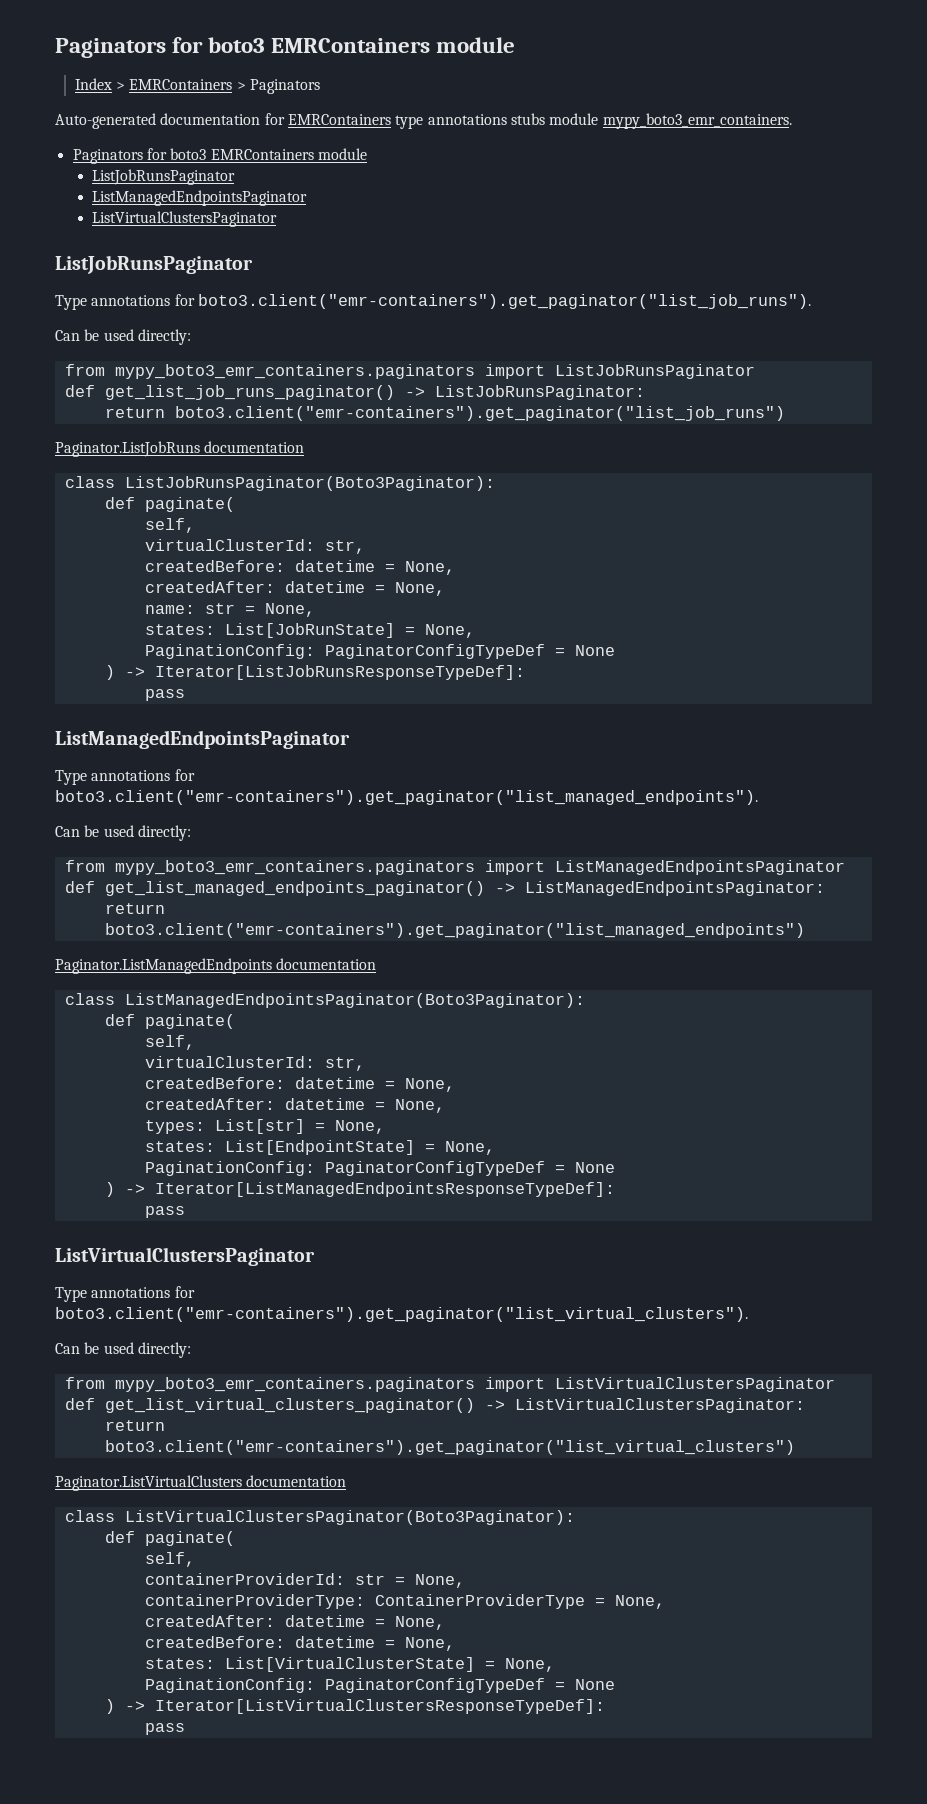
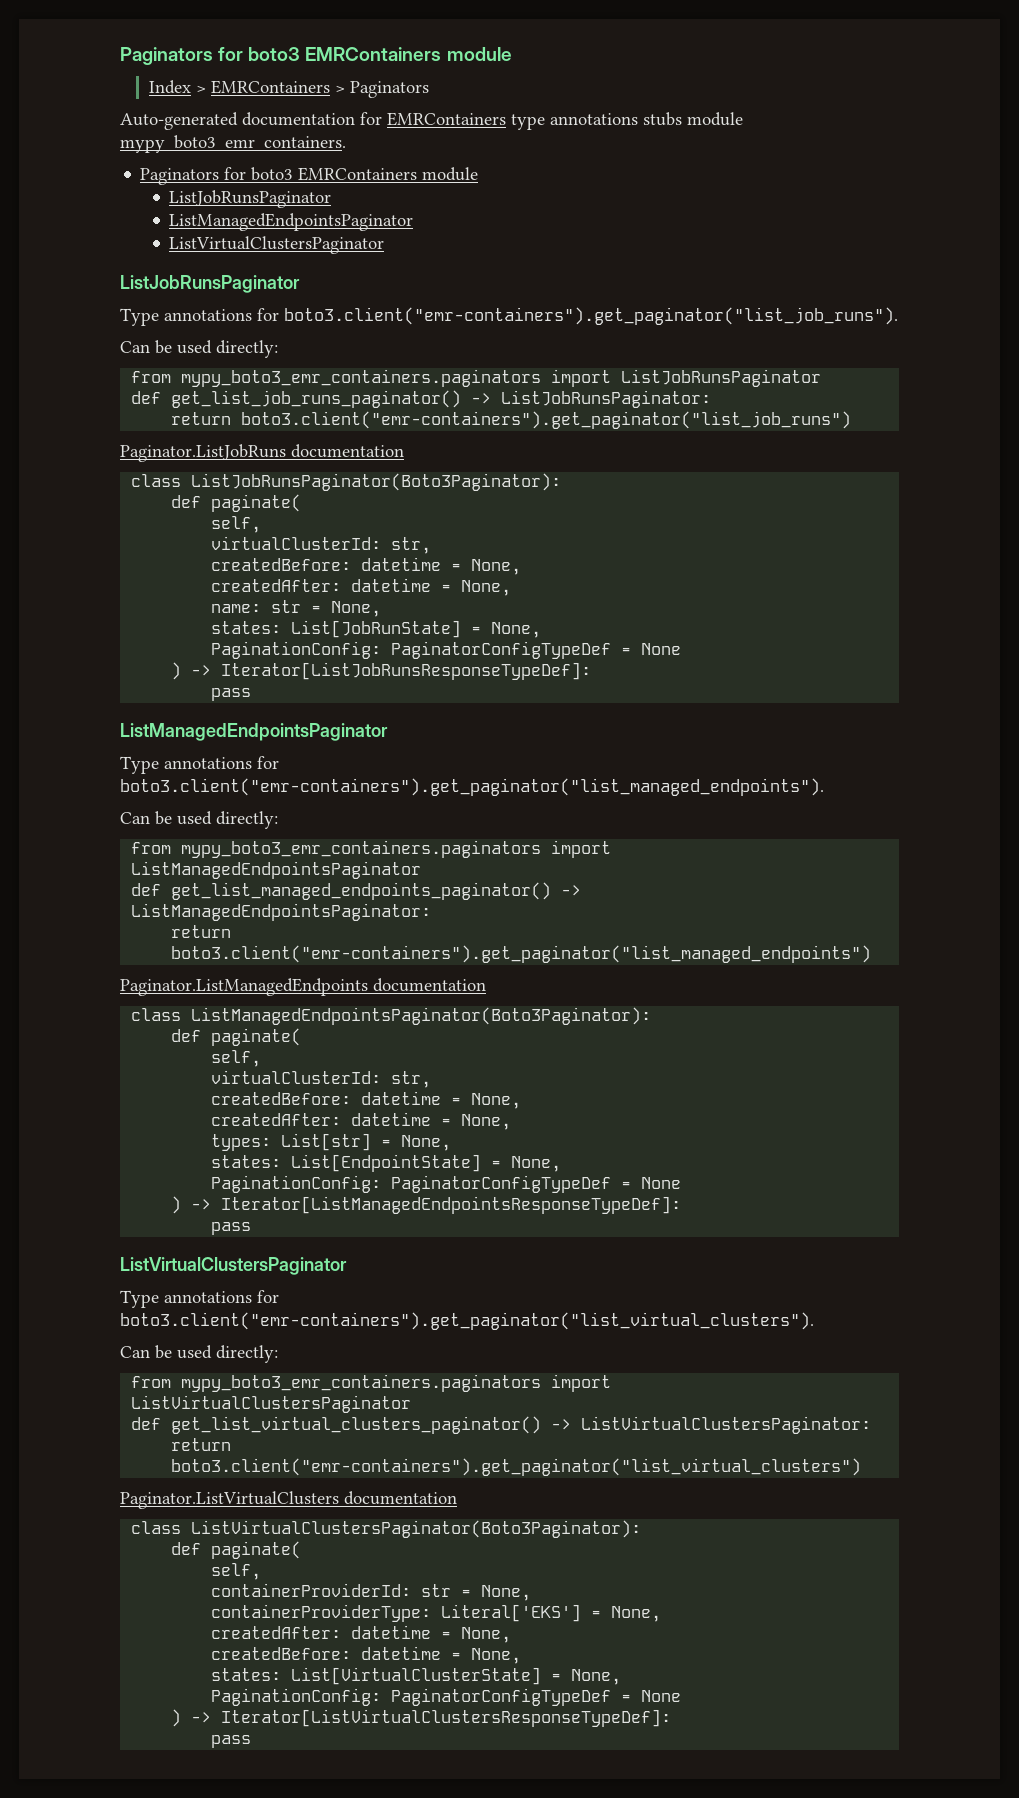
- containerProviderType: ContainerProviderType = None,
+ containerProviderType: Literal['EKS'] = None,

